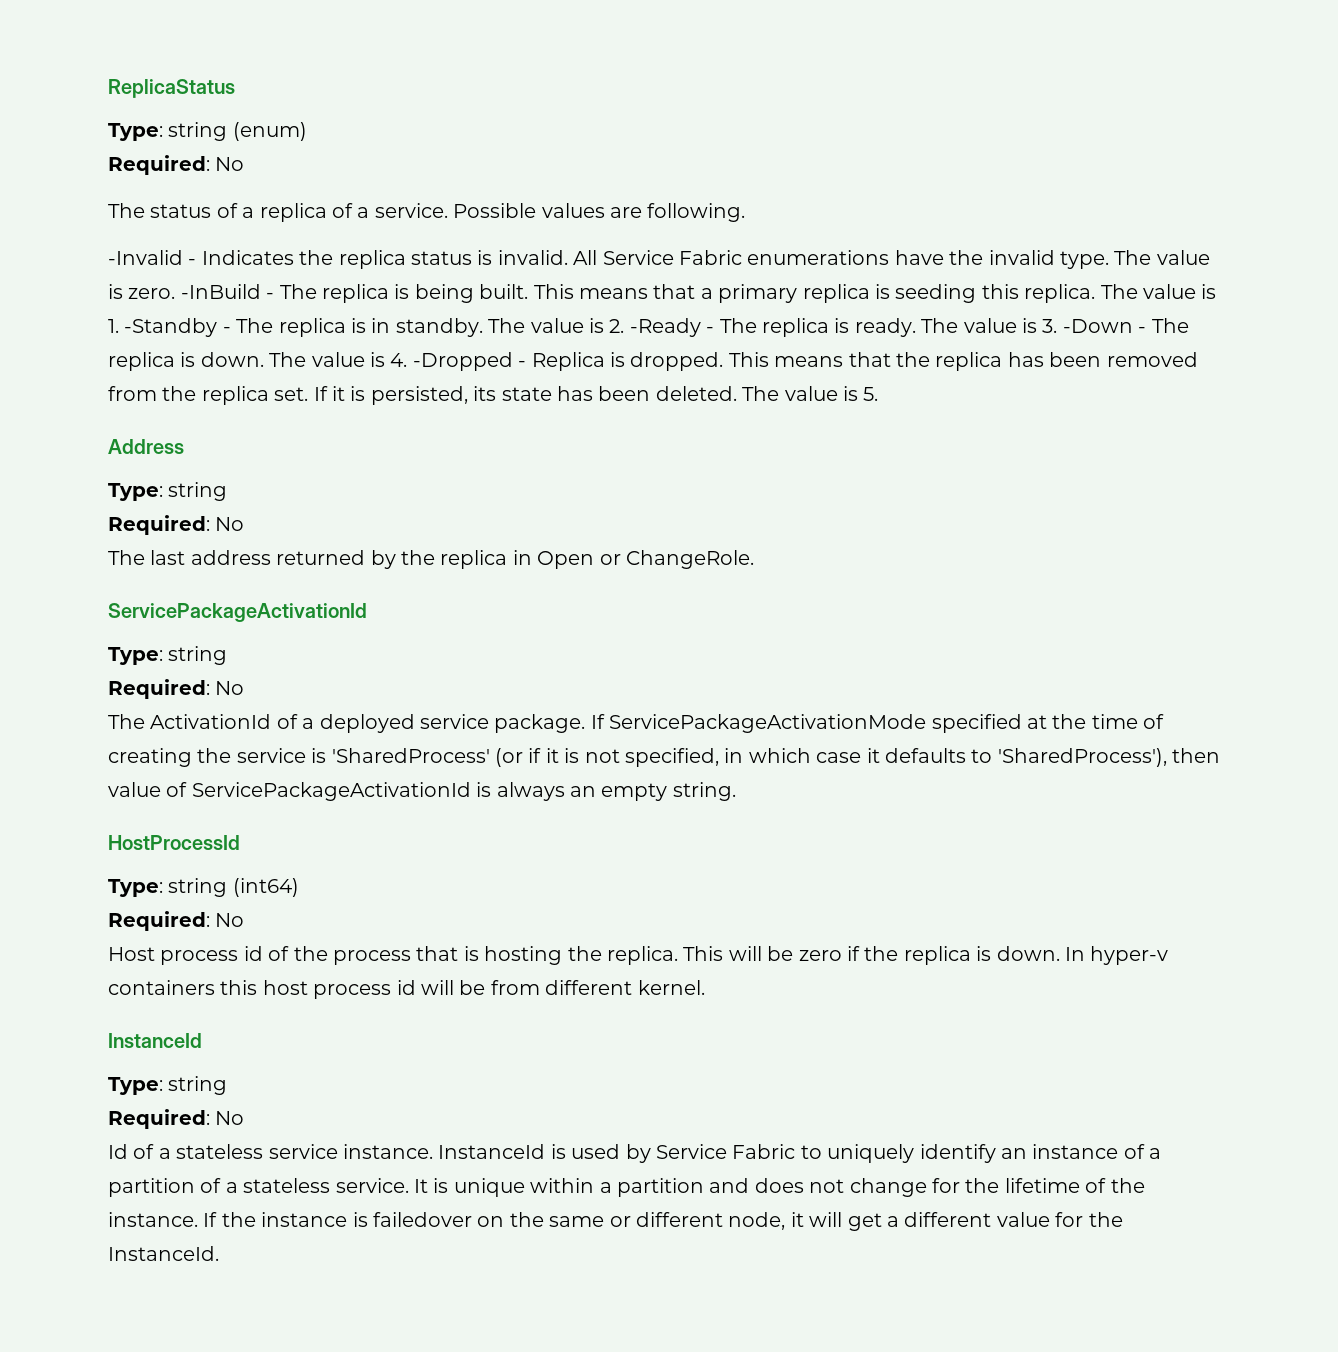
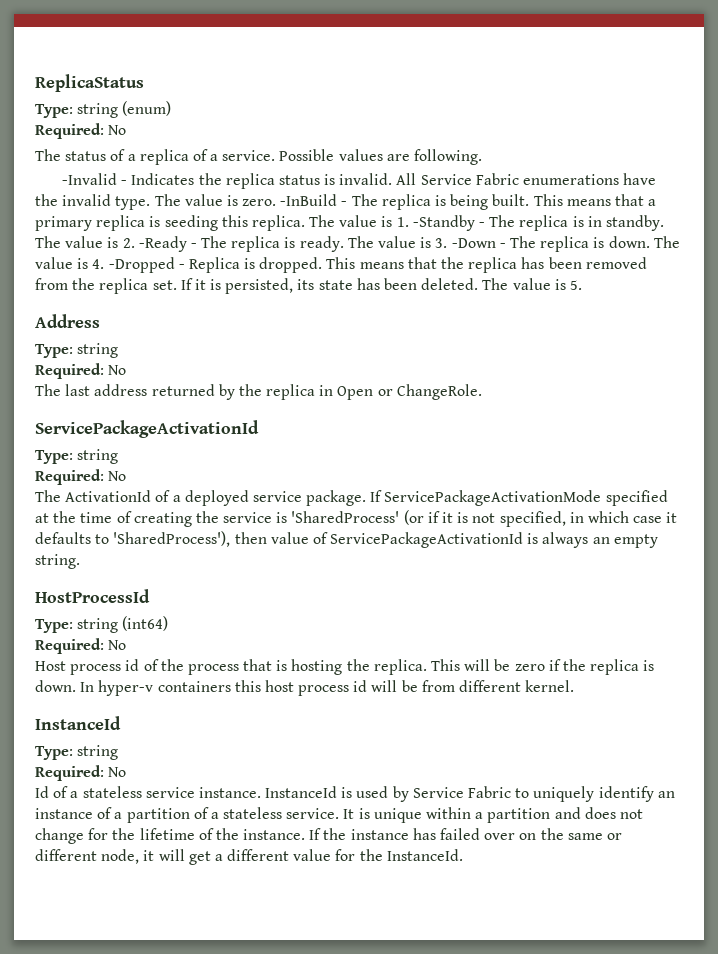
- If the instance is failedover on the same or different node, it will get a different value for the InstanceId.
+ If the instance has failed over on the same or different node, it will get a different value for the InstanceId.

